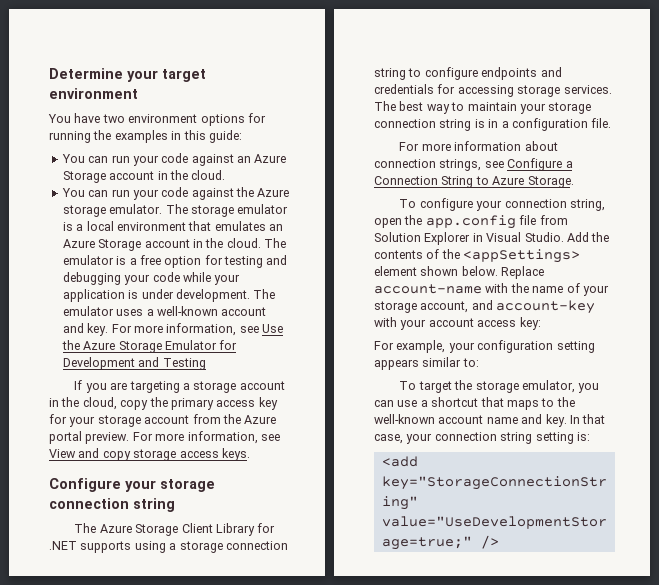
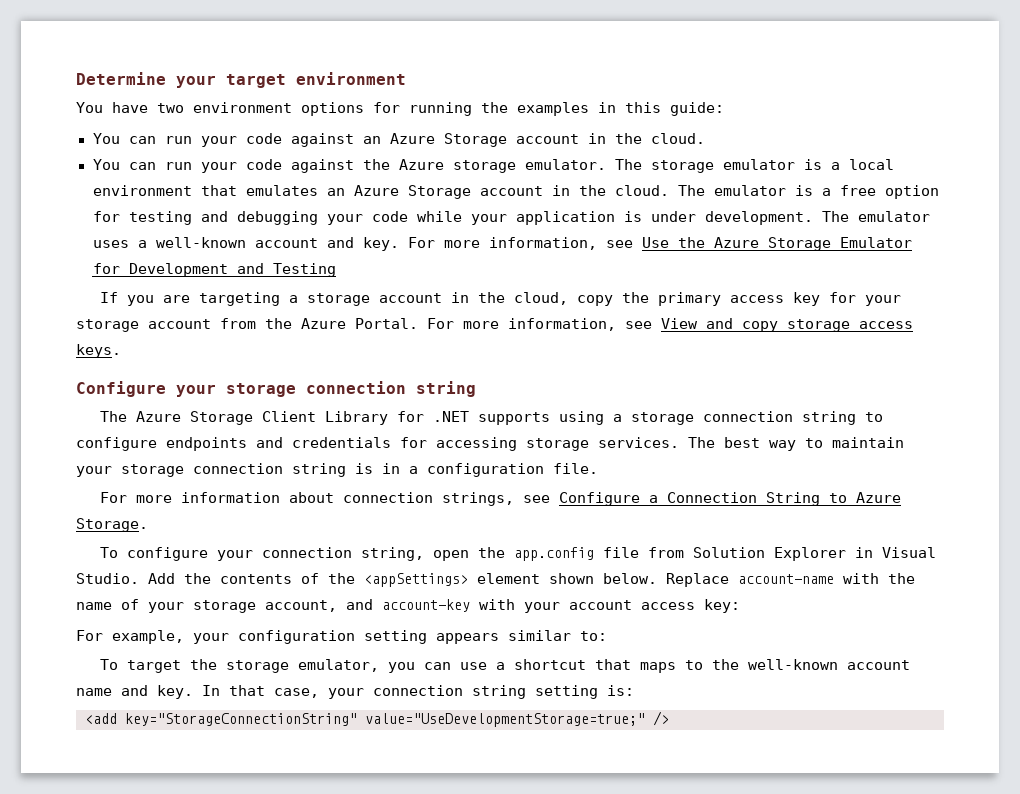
- If you are targeting a storage account in the cloud, copy the primary access key for your storage account from the Azure portal preview.
+ If you are targeting a storage account in the cloud, copy the primary access key for your storage account from the Azure Portal.

